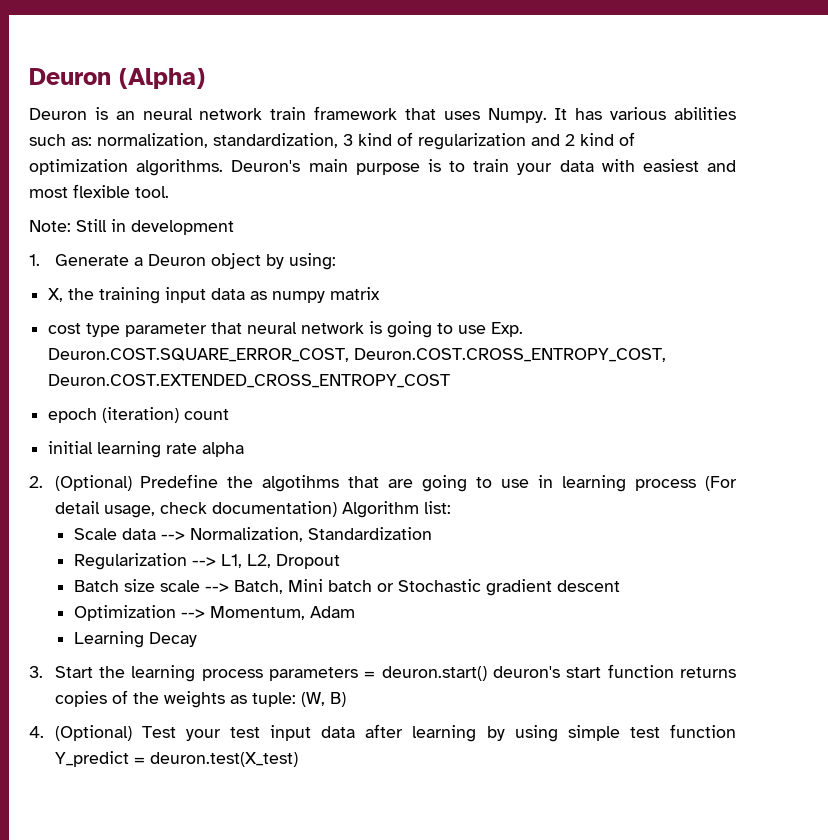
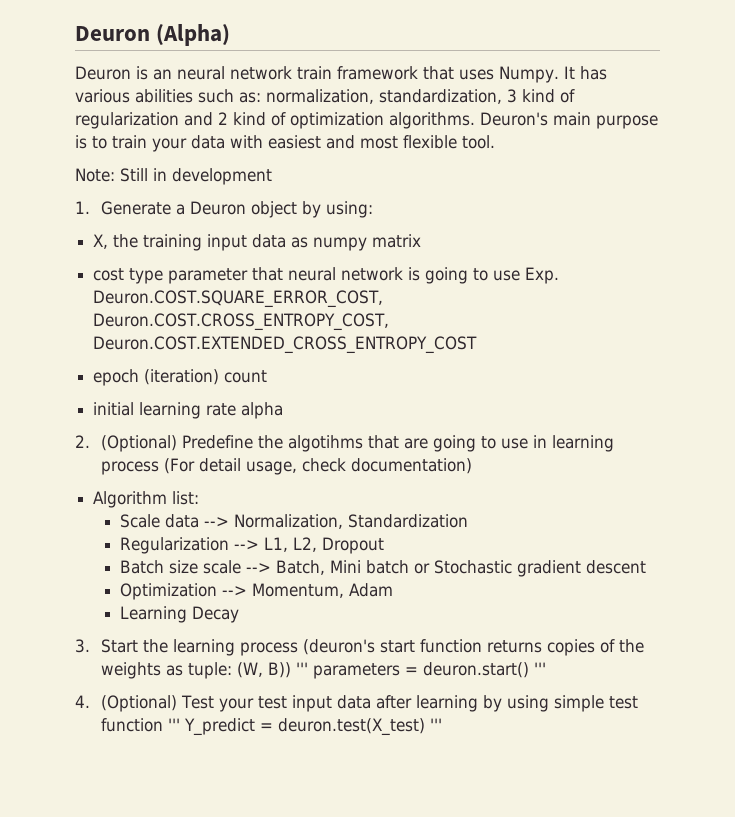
- 2. (Optional) Predefine the algotihms that are going to use in learning process (For detail usage, check documentation) Algorithm list:
+ 2. (Optional) Predefine the algotihms that are going to use in learning process (For detail usage, check documentation)
+ Algorithm list:
- 3. Start the learning process parameters = deuron.start() deuron's start function returns copies of the weights as tuple: (W, B)
+ 3. Start the learning process (deuron's start function returns copies of the weights as tuple: (W, B)) ''' parameters = deuron.start() '''
- 4. (Optional) Test your test input data after learning by using simple test function Y_predict = deuron.test(X_test)
+ 4. (Optional) Test your test input data after learning by using simple test function ''' Y_predict = deuron.test(X_test) '''

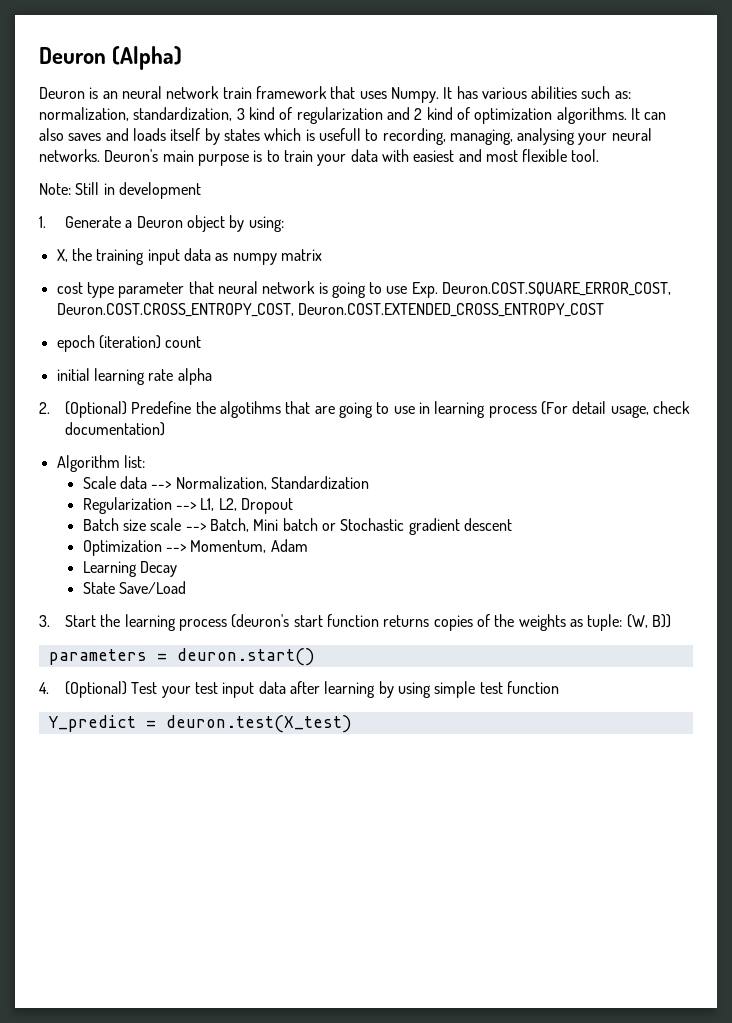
+ It can also saves and loads itself by states which is usefull to recording, managing, analysing your neural networks.
+ State Save/Load
- 3. Start the learning process (deuron's start function returns copies of the weights as tuple: (W, B)) ''' parameters = deuron.start() '''
+ 3. Start the learning process (deuron's start function returns copies of the weights as tuple: (W, B))
+ parameters = deuron.start()
- 4. (Optional) Test your test input data after learning by using simple test function ''' Y_predict = deuron.test(X_test) '''
+ 4. (Optional) Test your test input data after learning by using simple test function
+ Y_predict = deuron.test(X_test)

